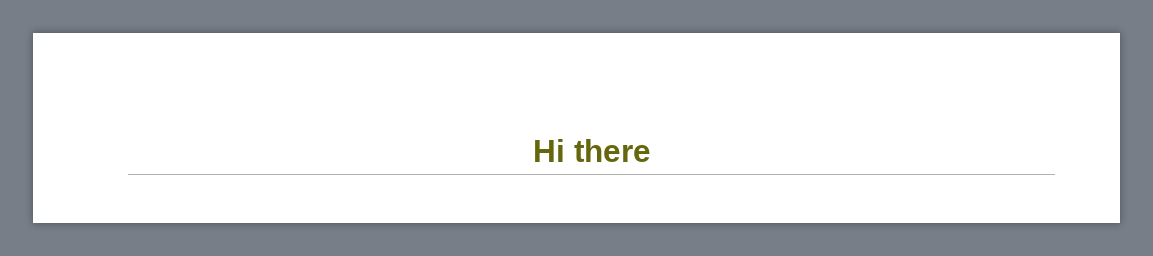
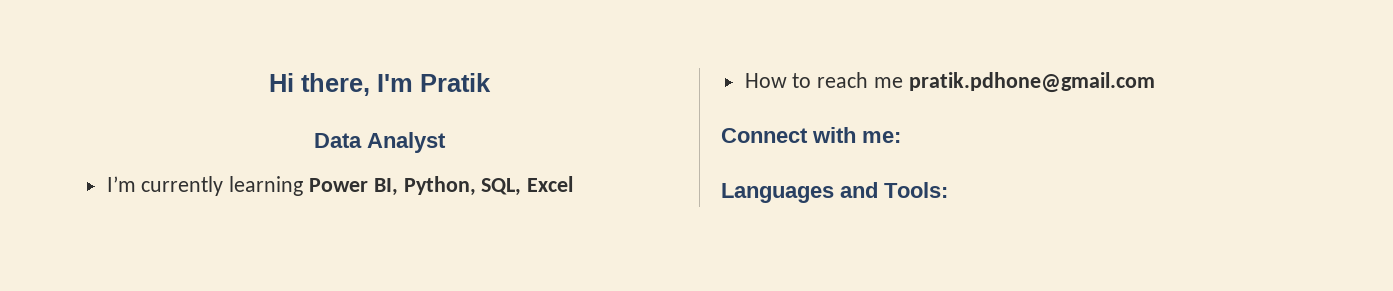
- Hi there
+ Hi there, I'm Pratik
+ Data Analyst
+ I’m currently learning Power BI, Python, SQL, Excel
+ How to reach me pratik.pdhone@gmail.com
+ Connect with me:
+ Languages and Tools:

